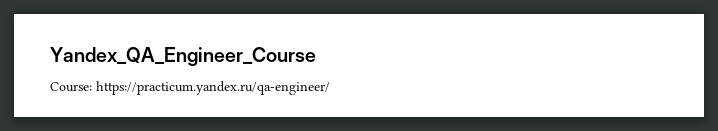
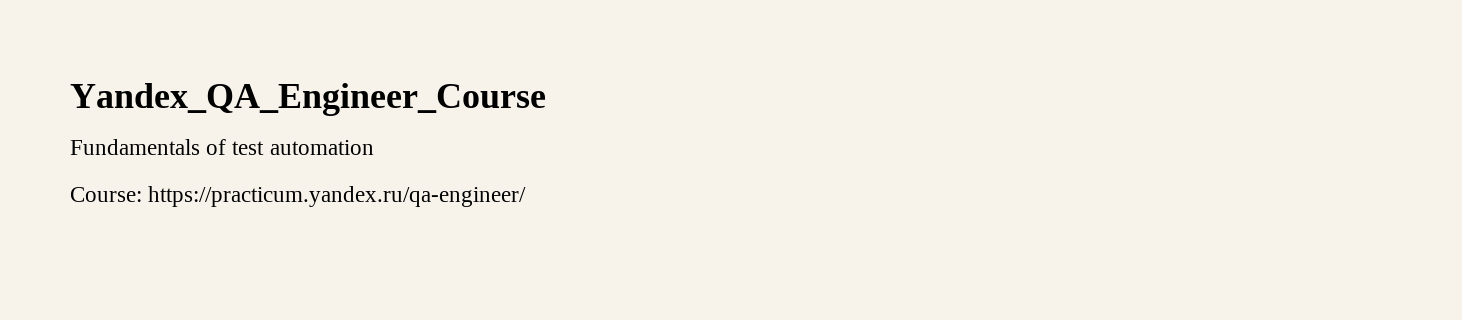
+ Fundamentals of test automation

